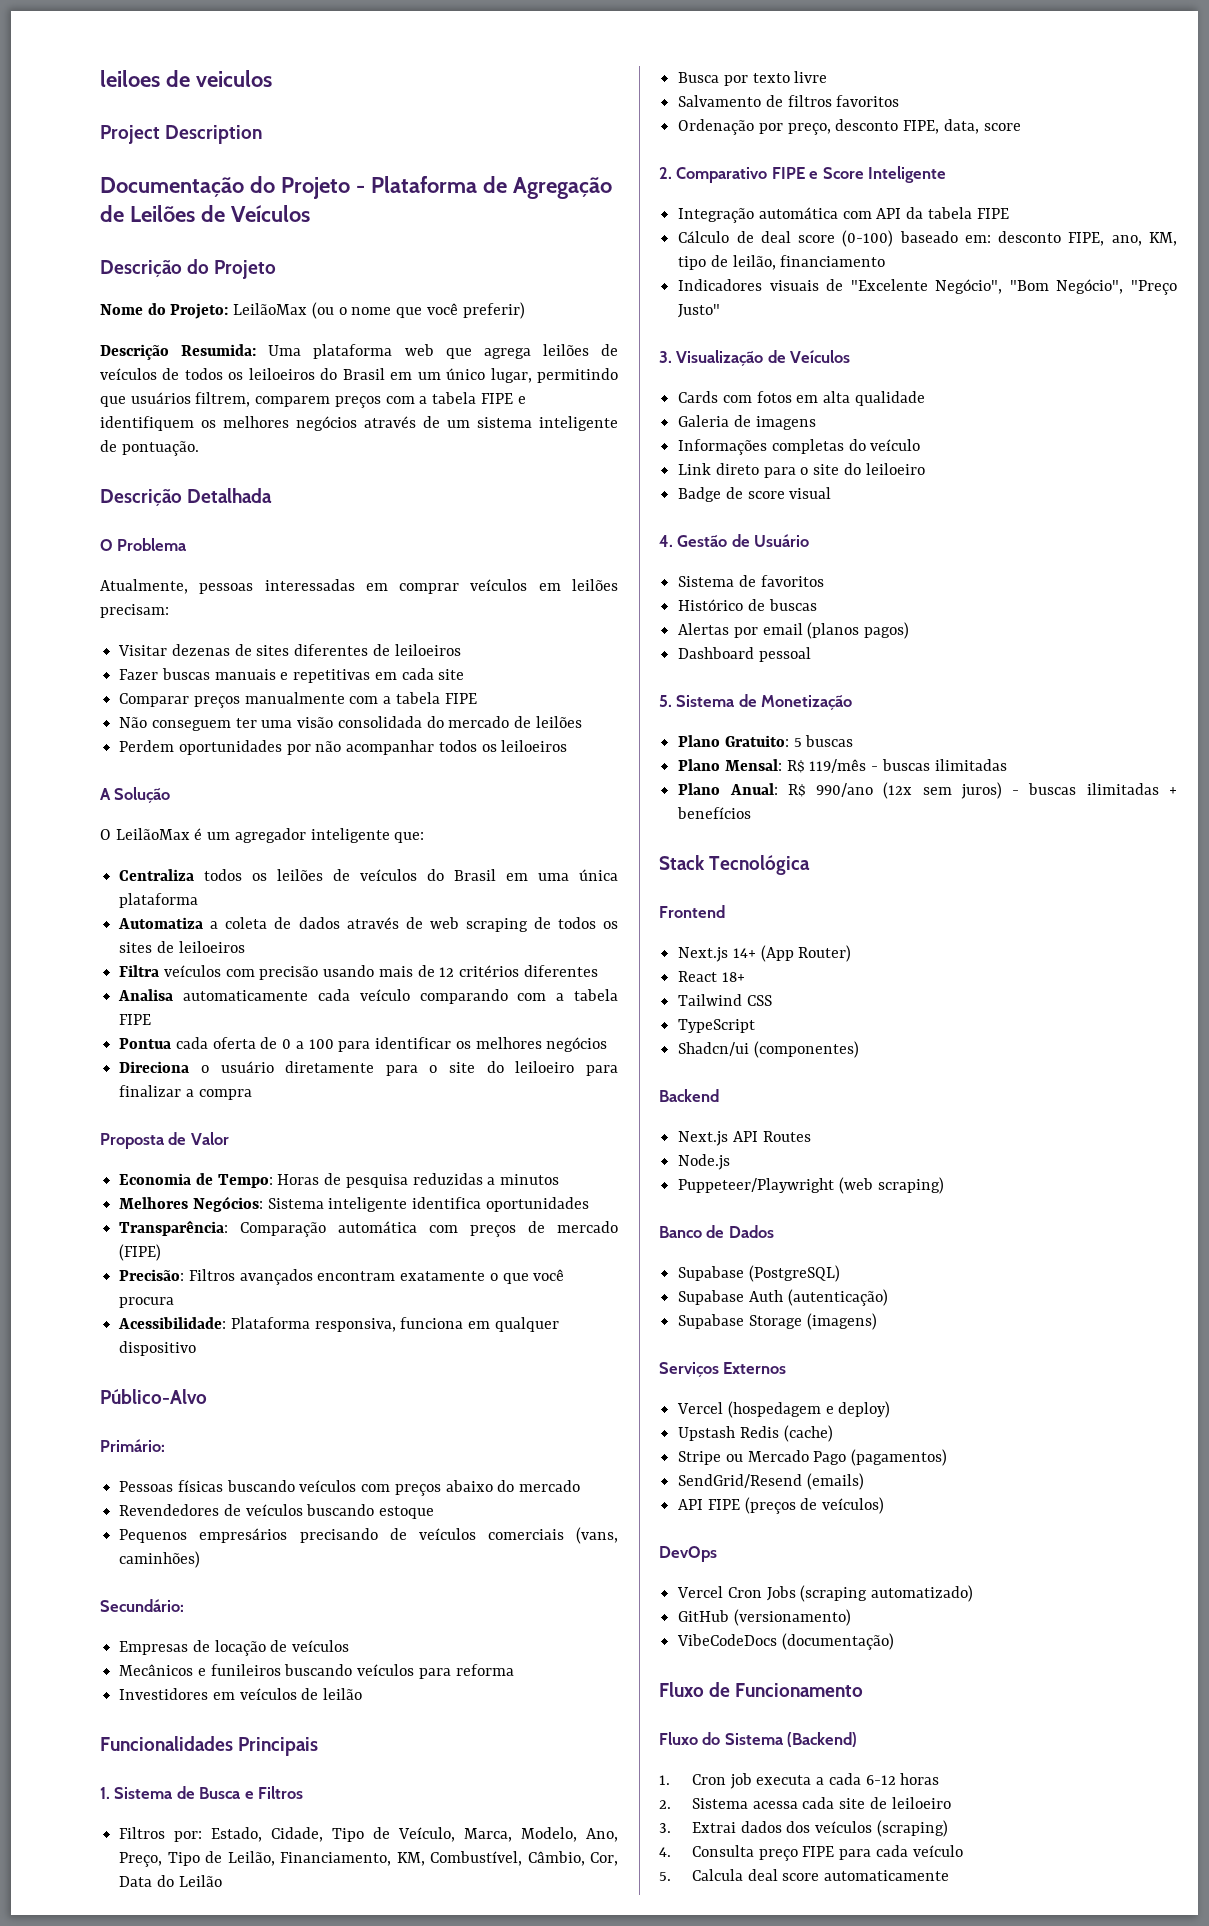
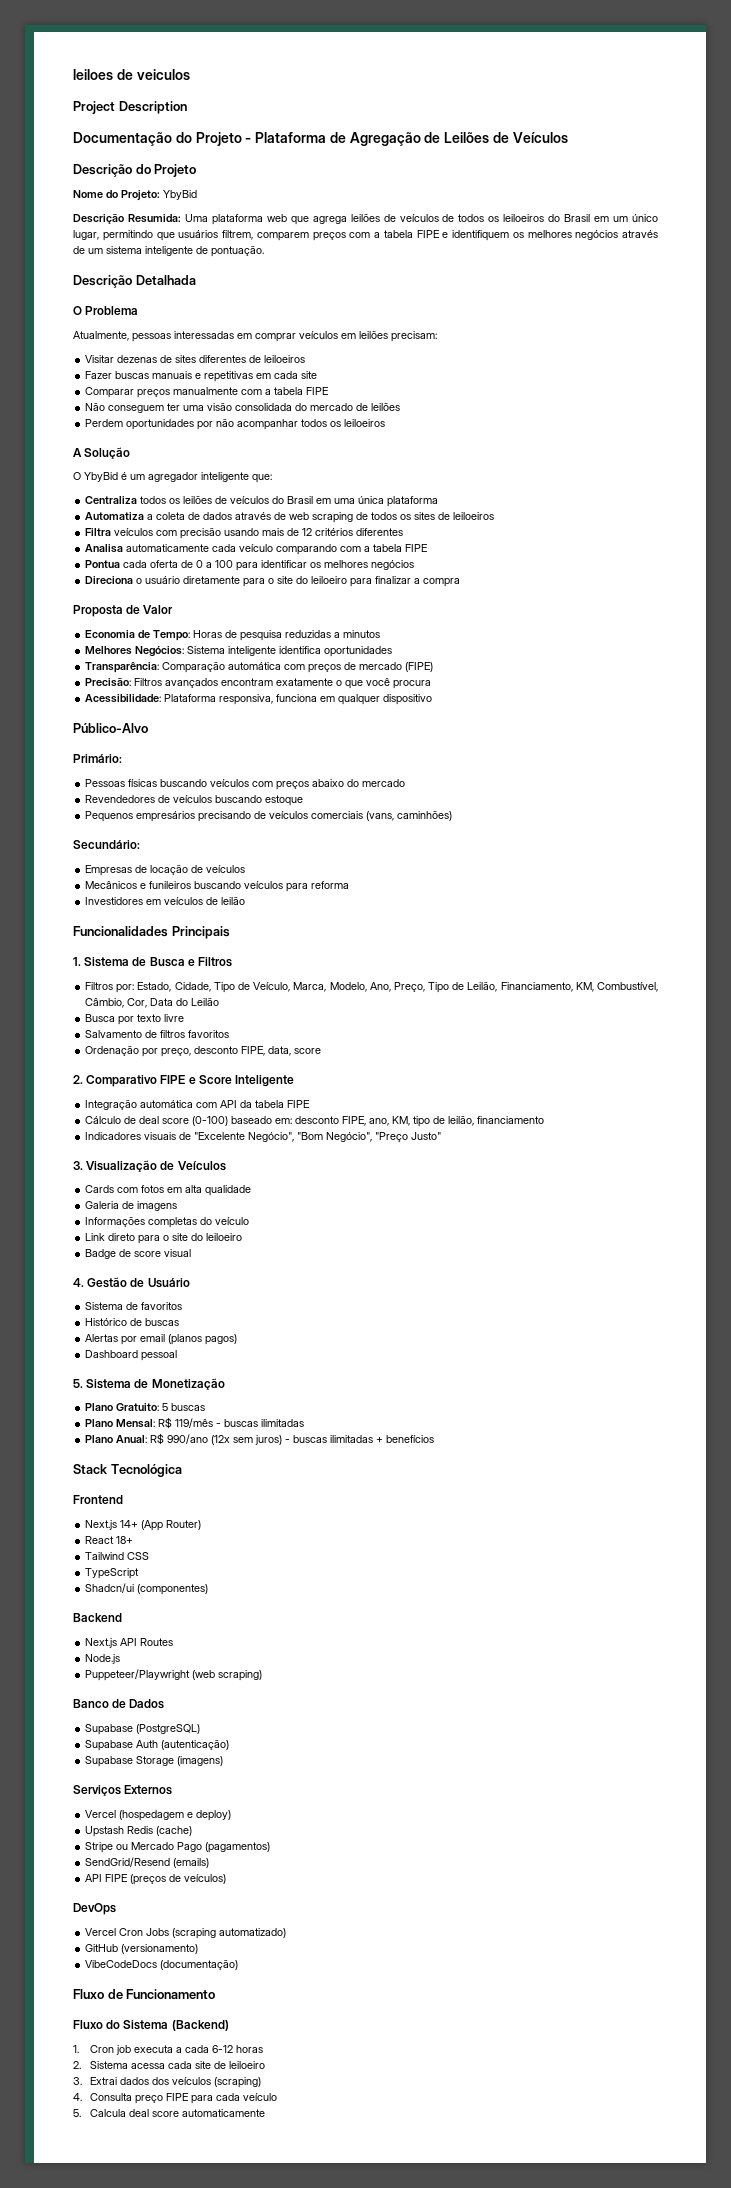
- Nome do Projeto: LeilãoMax (ou o nome que você preferir)
+ Nome do Projeto: YbyBid
- O LeilãoMax é um agregador inteligente que:
+ O YbyBid é um agregador inteligente que:

